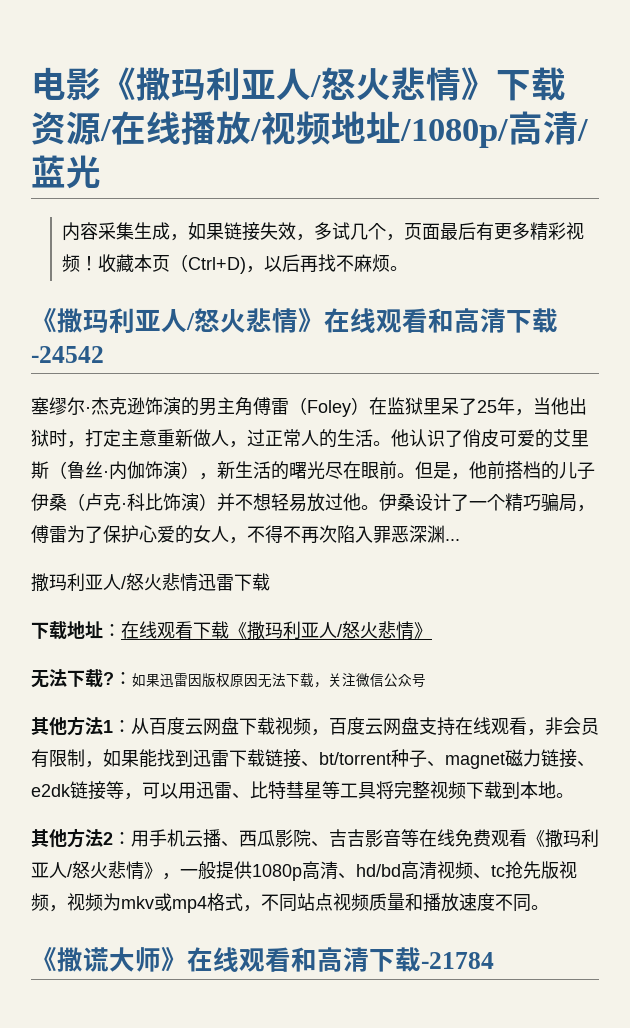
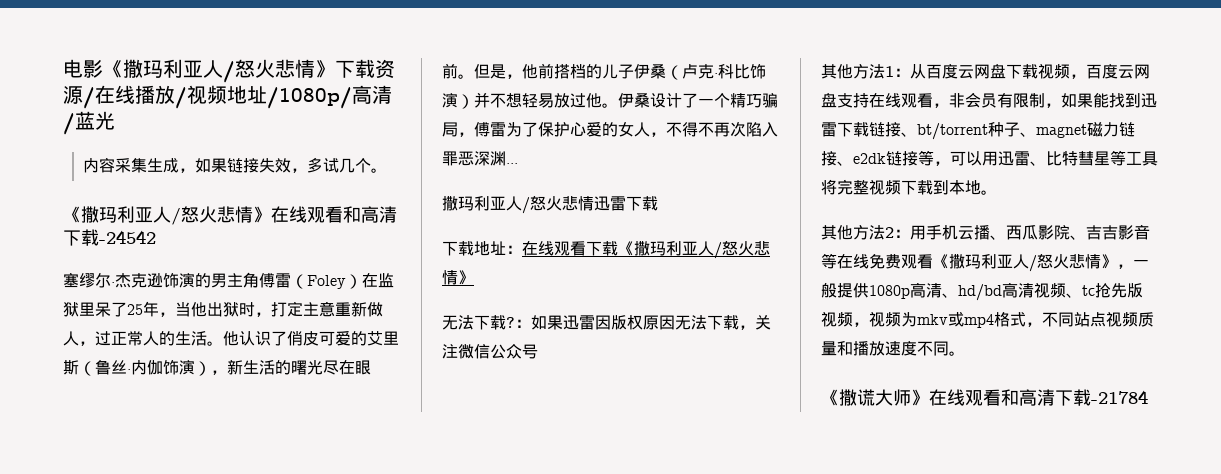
- 内容采集生成，如果链接失效，多试几个，页面最后有更多精彩视频！收藏本页（Ctrl+D)，以后再找不麻烦。
+ 内容采集生成，如果链接失效，多试几个。

